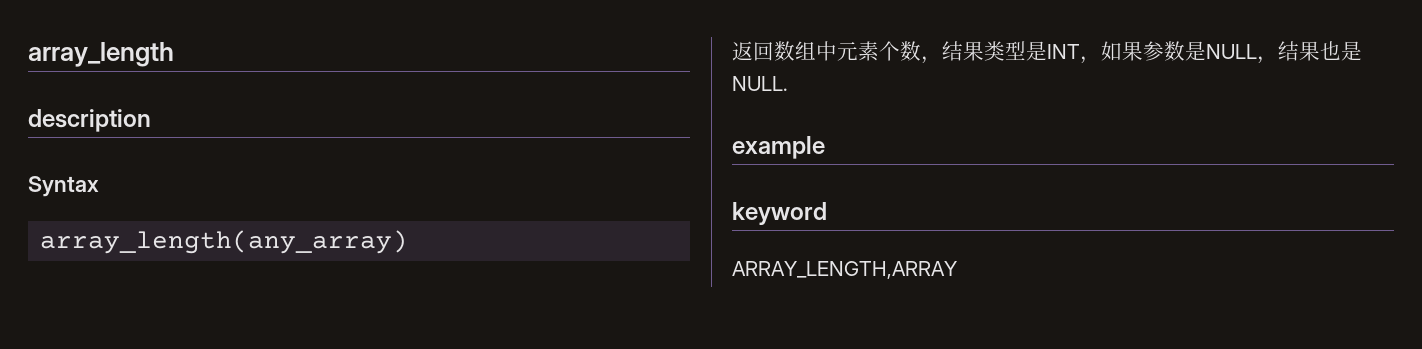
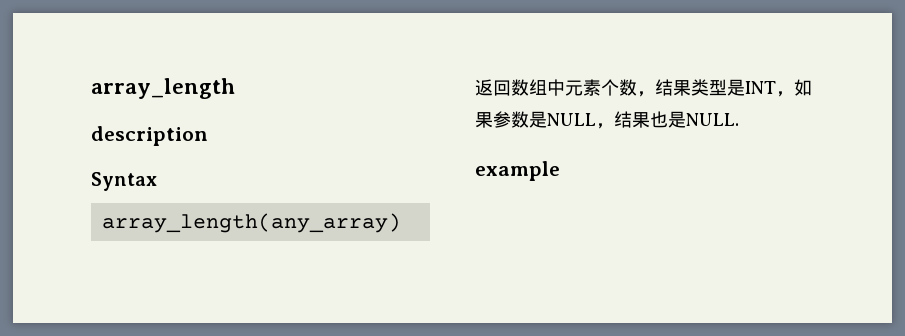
- keyword
- ARRAY_LENGTH,ARRAY

